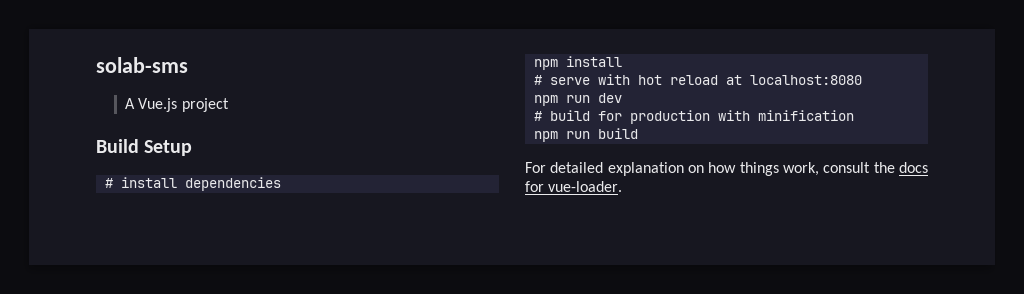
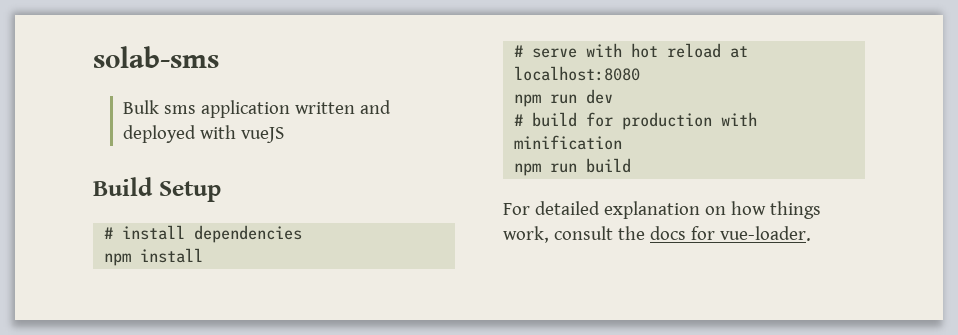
- A Vue.js project
+ Bulk sms application written and deployed with vueJS

